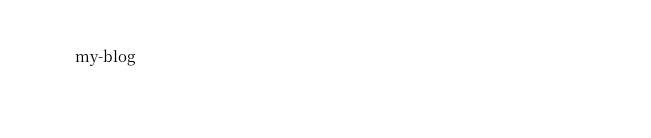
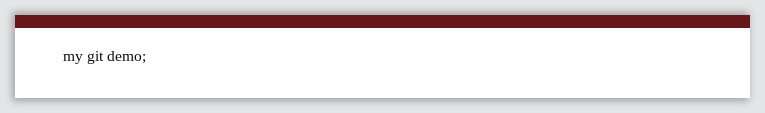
- my-blog
+ my git demo;

